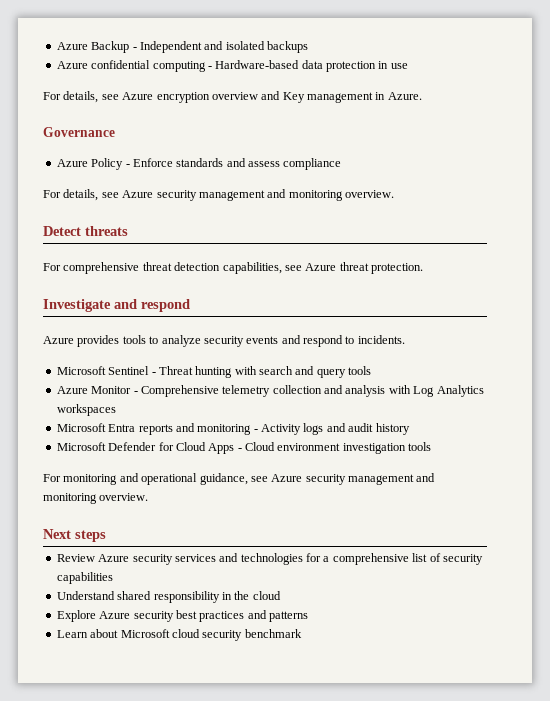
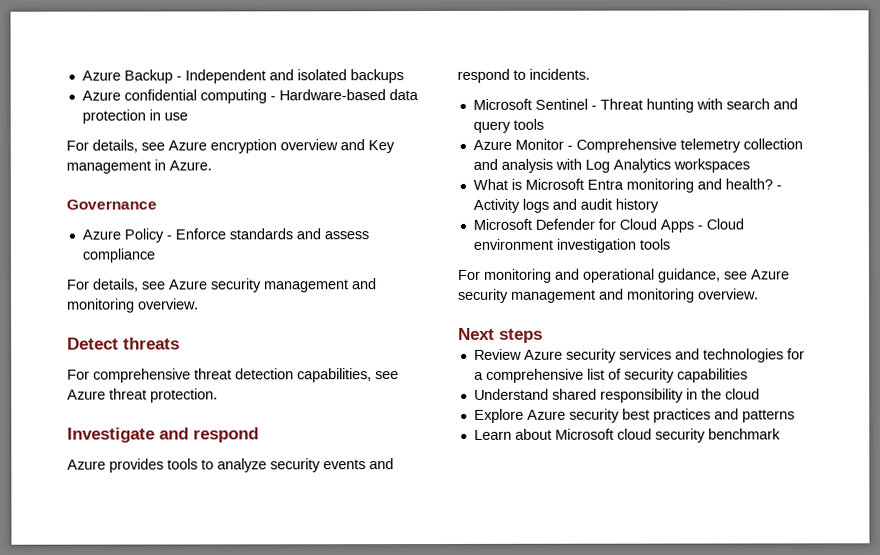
- Microsoft Entra reports and monitoring - Activity logs and audit history
+ What is Microsoft Entra monitoring and health? - Activity logs and audit history

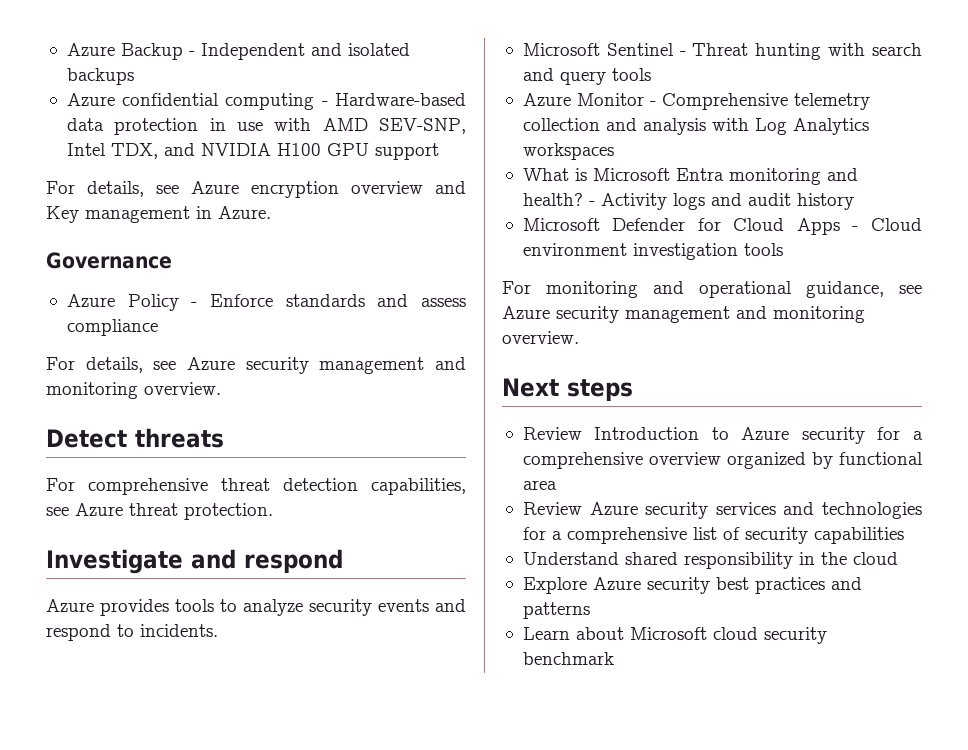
- Azure confidential computing - Hardware-based data protection in use
+ Azure confidential computing - Hardware-based data protection in use with AMD SEV-SNP, Intel TDX, and NVIDIA H100 GPU support
+ Review Introduction to Azure security for a comprehensive overview organized by functional area

